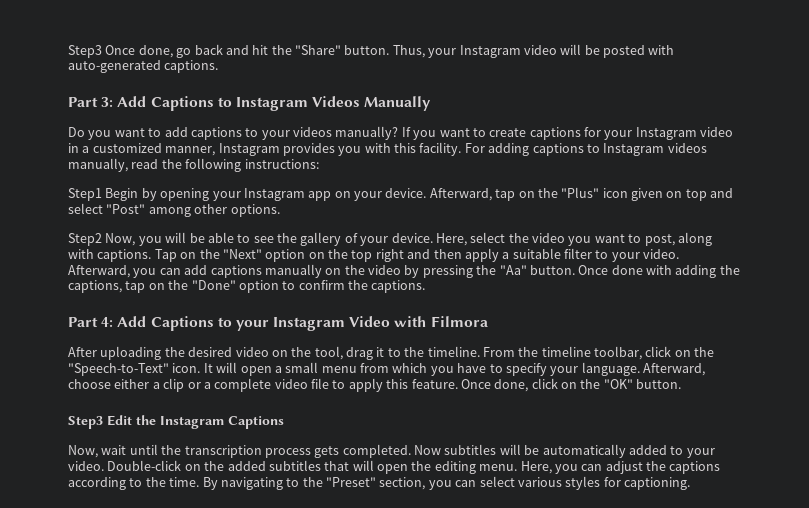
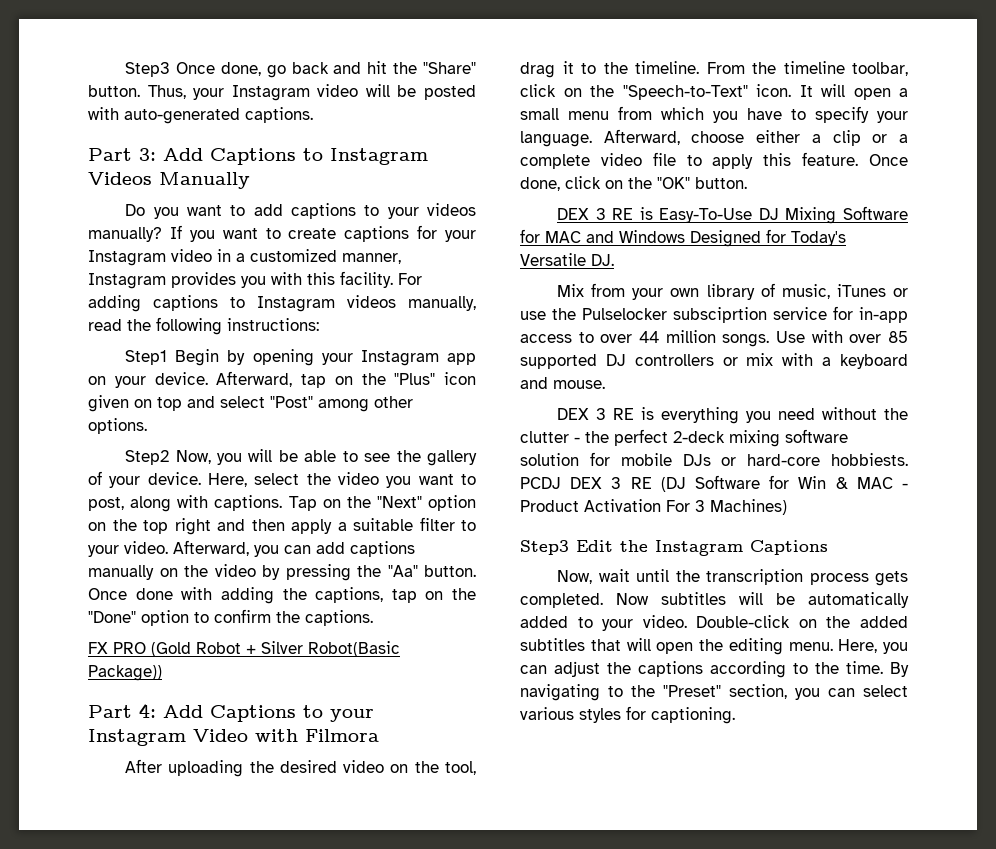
+ FX PRO (Gold Robot + Silver Robot(Basic Package))
+ DEX 3 RE is Easy-To-Use DJ Mixing Software for MAC and Windows Designed for Today's Versatile DJ.
+ Mix from your own library of music, iTunes or use the Pulselocker subsciprtion service for in-app access to over 44 million songs. Use with over 85 supported DJ controllers or mix with a keyboard and mouse.
+ DEX 3 RE is everything you need without the clutter - the perfect 2-deck mixing software solution for mobile DJs or hard-core hobbiests. PCDJ DEX 3 RE (DJ Software for Win & MAC - Product Activation For 3 Machines)

